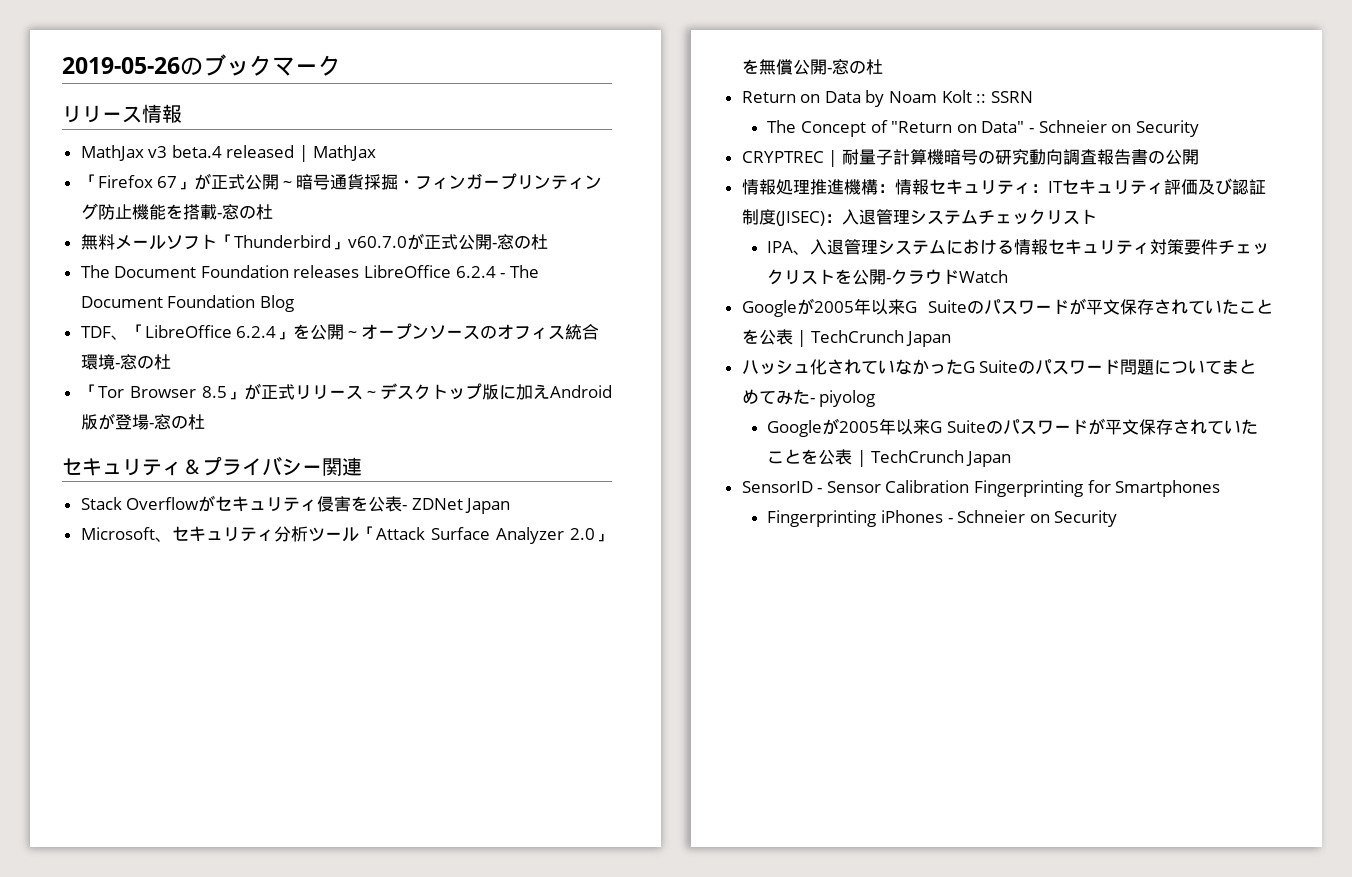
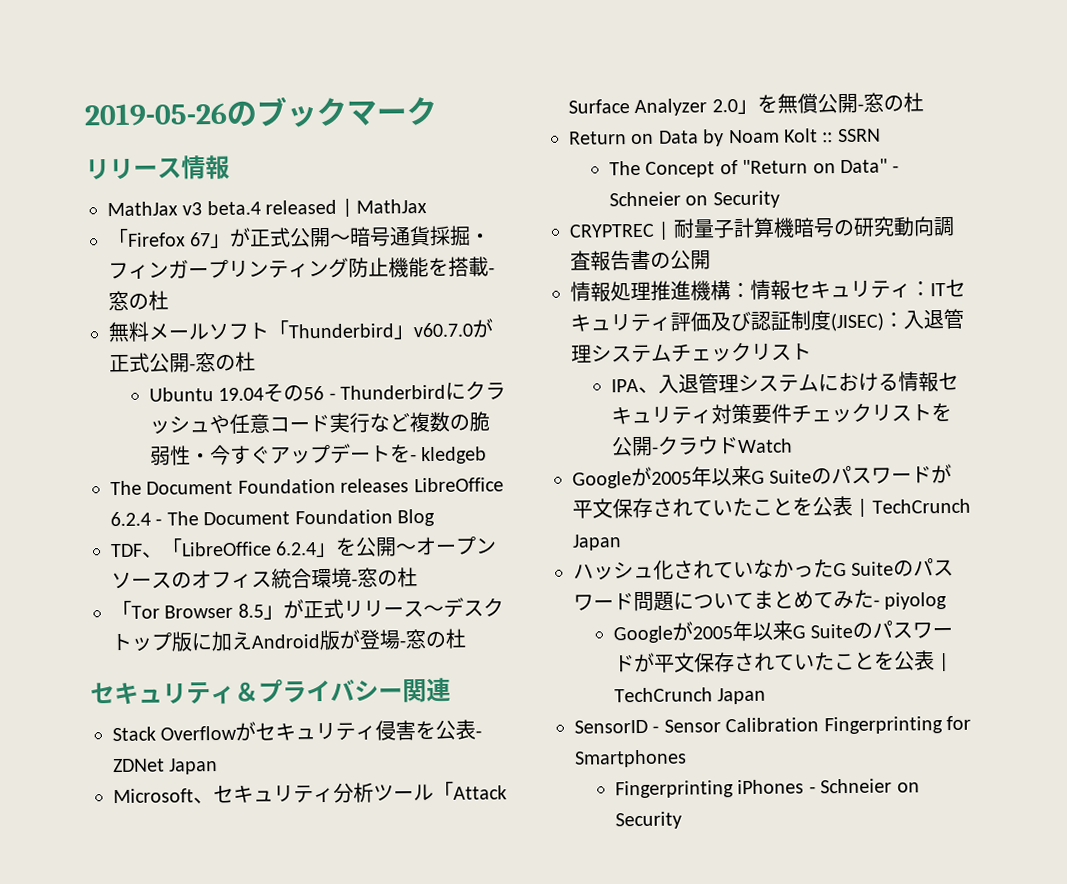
+ Ubuntu 19.04その56 - Thunderbirdにクラッシュや任意コード実行など複数の脆弱性・今すぐアップデートを- kledgeb

